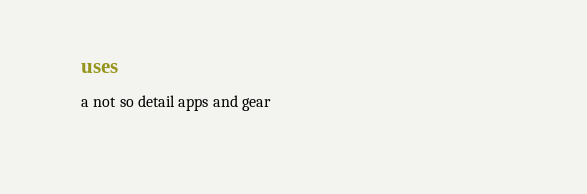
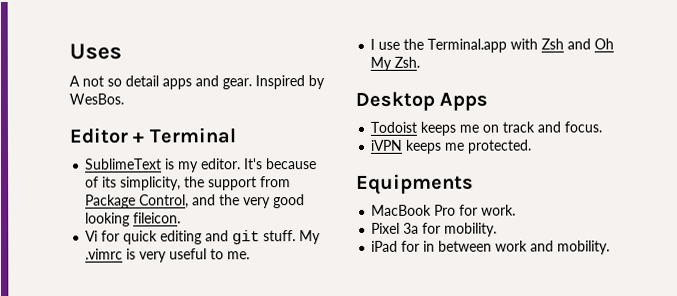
- uses
- a not so detail apps and gear
+ Uses
+ A not so detail apps and gear. Inspired by WesBos.
+ Editor + Terminal
+ SublimeText is my editor. It's because of its simplicity, the support from Package Control, and the very good looking fileicon.
+ Vi for quick editing and git stuff. My .vimrc is very useful to me.
+ I use the Terminal.app with Zsh and Oh My Zsh.
+ Desktop Apps
+ Todoist keeps me on track and focus.
+ iVPN keeps me protected.
+ Equipments
+ MacBook Pro for work.
+ Pixel 3a for mobility.
+ iPad for in between work and mobility.

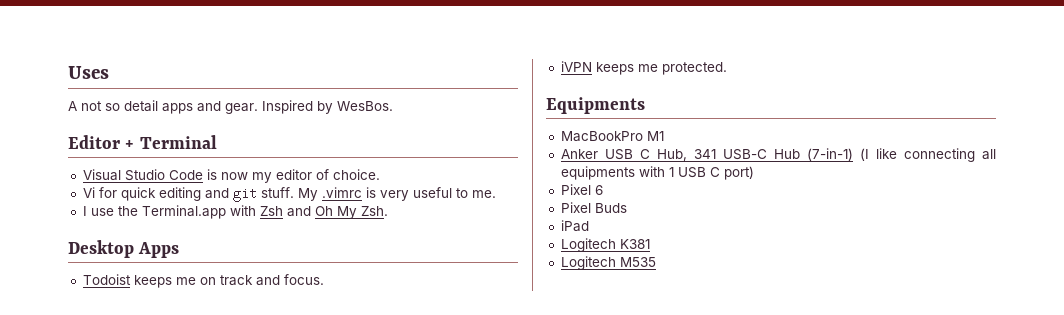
- SublimeText is my editor. It's because of its simplicity, the support from Package Control, and the very good looking fileicon.
+ Visual Studio Code is now my editor of choice.
- MacBook Pro for work.
- Pixel 3a for mobility.
- iPad for in between work and mobility.
+ MacBookPro M1
+ Anker USB C Hub, 341 USB-C Hub (7-in-1) (I like connecting all equipments with 1 USB C port)
+ Pixel 6
+ Pixel Buds
+ iPad
+ Logitech K381
+ Logitech M535

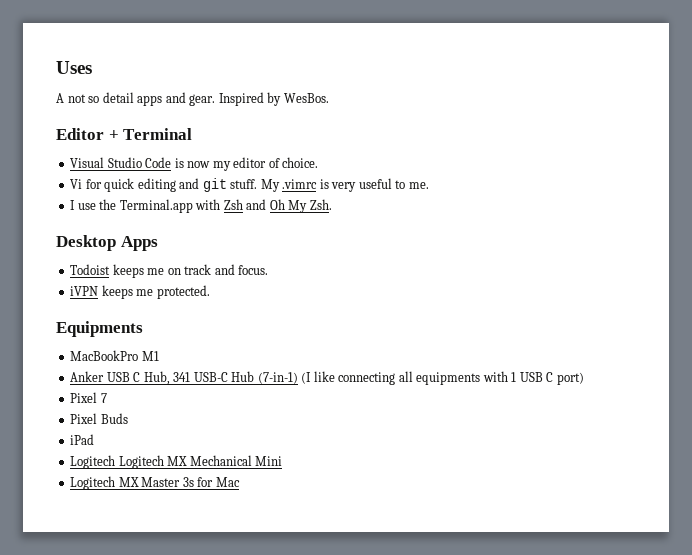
- Pixel 6
+ Pixel 7
- Logitech K381
- Logitech M535
+ Logitech Logitech MX Mechanical Mini
+ Logitech MX Master 3s for Mac

